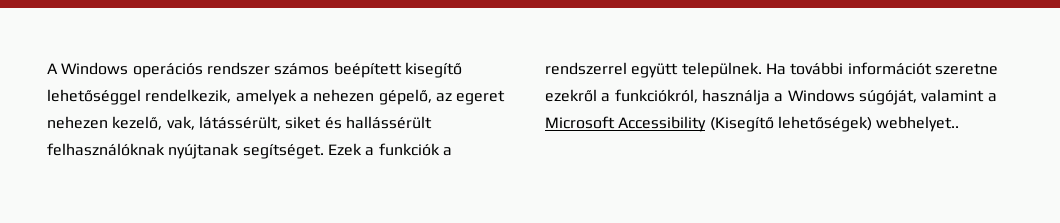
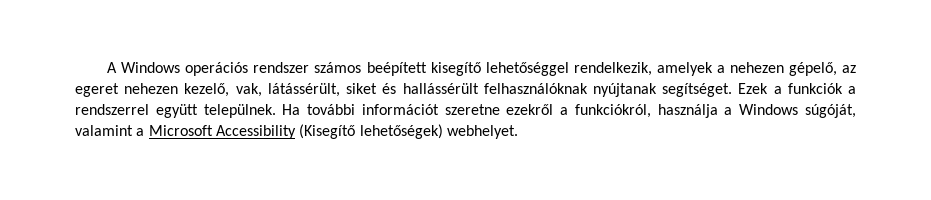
- Ha további információt szeretne ezekről a funkciókról, használja a Windows súgóját, valamint a Microsoft Accessibility (Kisegítő lehetőségek) webhelyet..
+ Ha további információt szeretne ezekről a funkciókról, használja a Windows súgóját, valamint a Microsoft Accessibility (Kisegítő lehetőségek) webhelyet.

